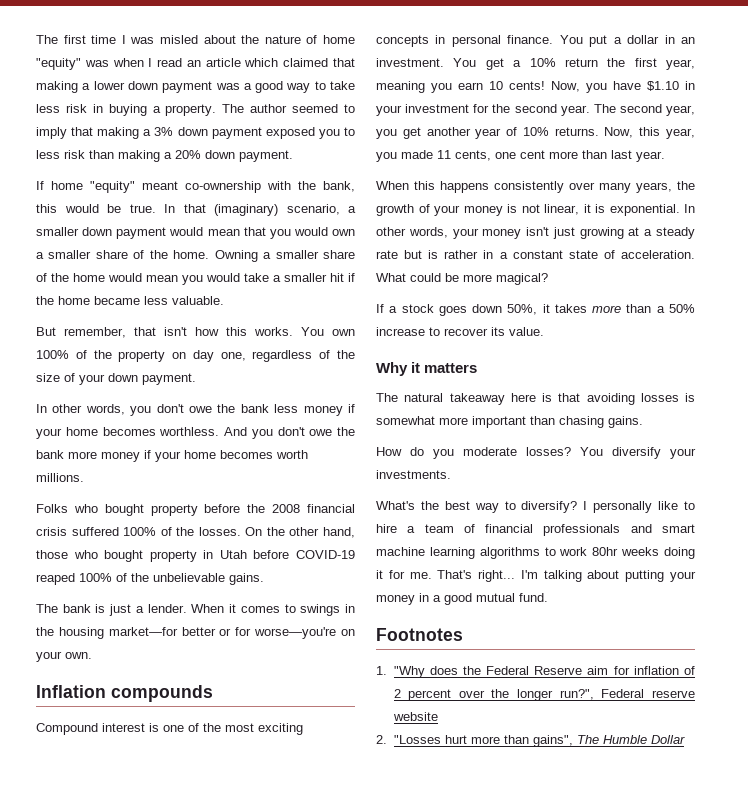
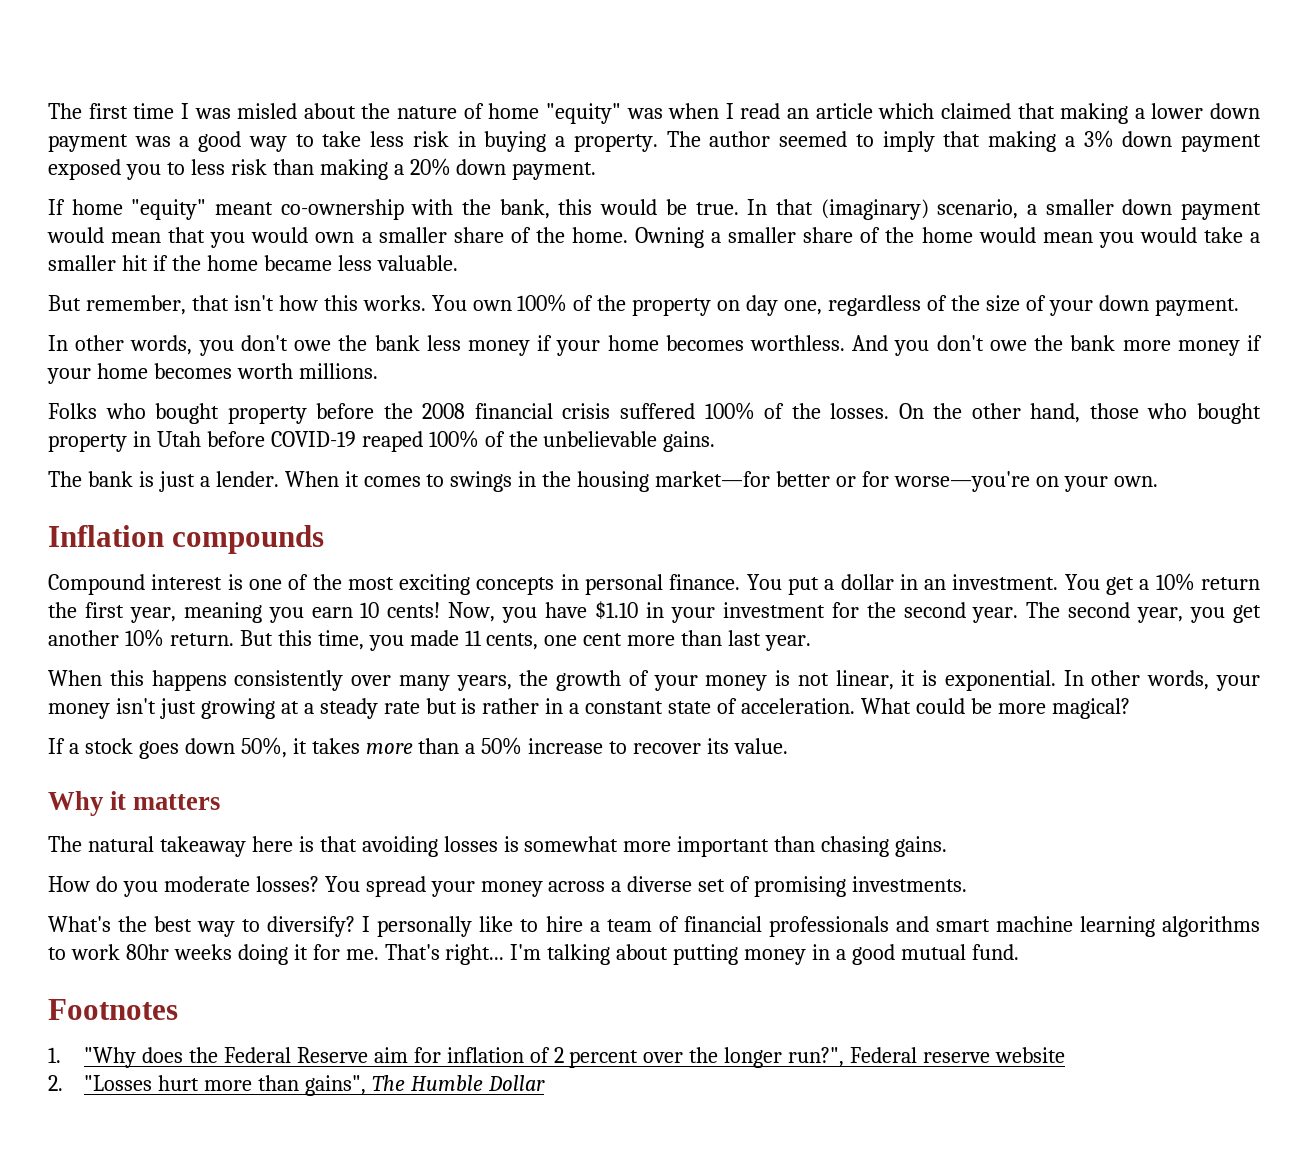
- The second year, you get another year of 10% returns. Now, this year, you made 11 cents, one cent more than last year.
+ The second year, you get another 10% return. But this time, you made 11 cents, one cent more than last year.
- You diversify your investments.
+ You spread your money across a diverse set of promising investments.
- I'm talking about putting your money in a good mutual fund.
+ I'm talking about putting money in a good mutual fund.

